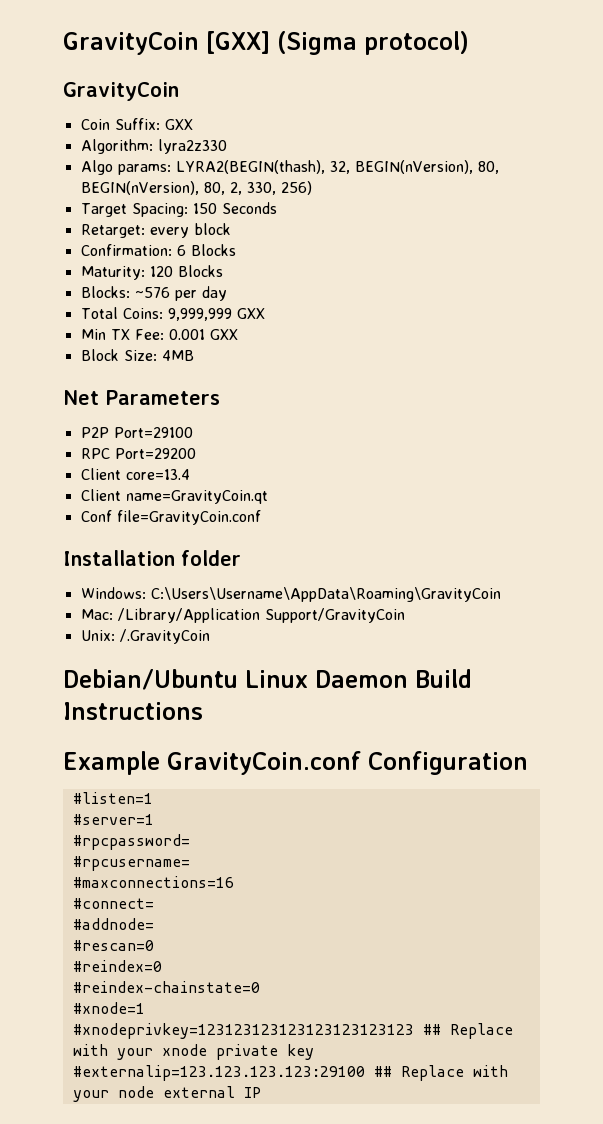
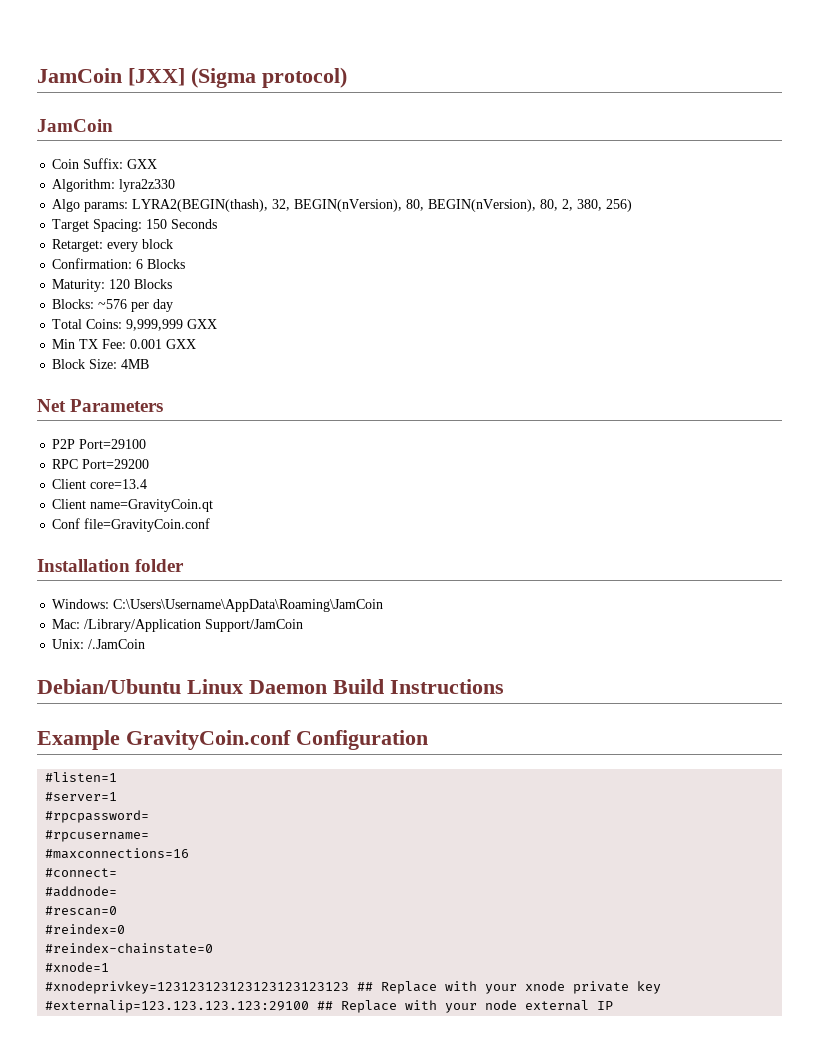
- GravityCoin [GXX] (Sigma protocol)
- GravityCoin
+ JamCoin [JXX] (Sigma protocol)
+ JamCoin
- Algo params: LYRA2(BEGIN(thash), 32, BEGIN(nVersion), 80, BEGIN(nVersion), 80, 2, 330, 256)
+ Algo params: LYRA2(BEGIN(thash), 32, BEGIN(nVersion), 80, BEGIN(nVersion), 80, 2, 380, 256)
- Windows: C:\Users\Username\AppData\Roaming\GravityCoin
+ Windows: C:\Users\Username\AppData\Roaming\JamCoin
- Mac: /Library/Application Support/GravityCoin
+ Mac: /Library/Application Support/JamCoin
- Unix: /.GravityCoin
+ Unix: /.JamCoin

